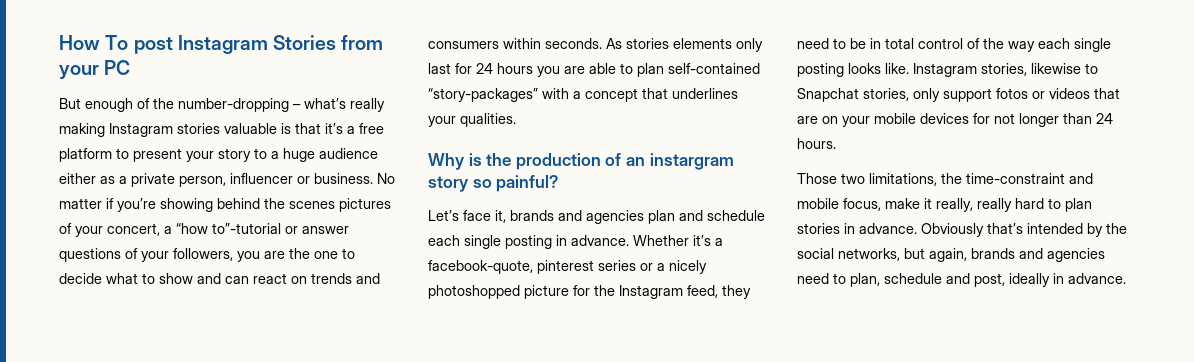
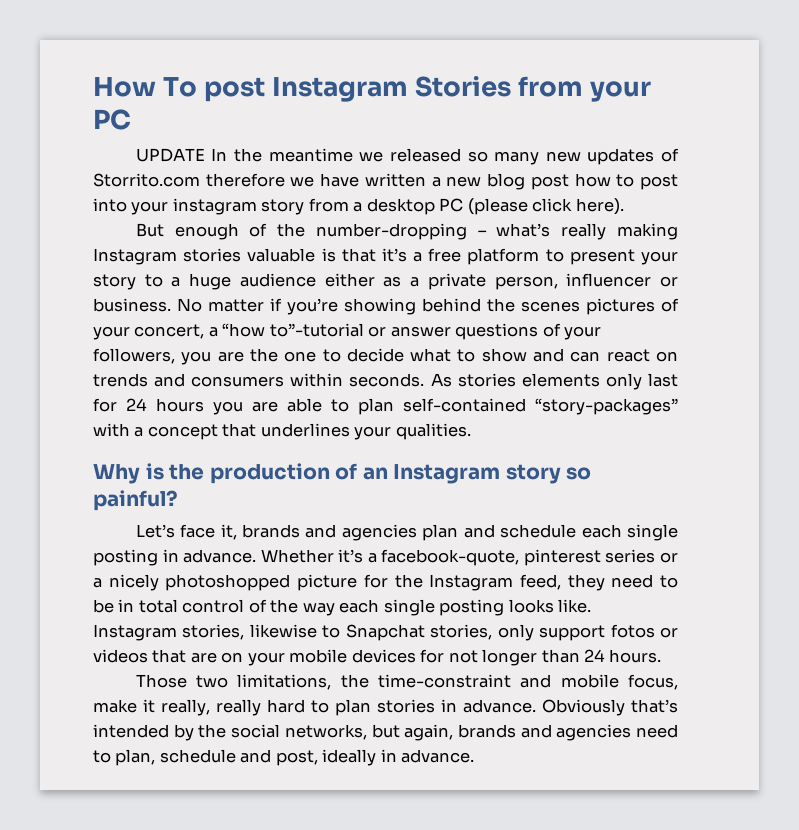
+ UPDATE In the meantime we released so many new updates of Storrito.com therefore we have written a new blog post how to post into your instagram story from a desktop PC (please click here).
- Why is the production of an instargram story so painful?
+ Why is the production of an Instagram story so painful?

